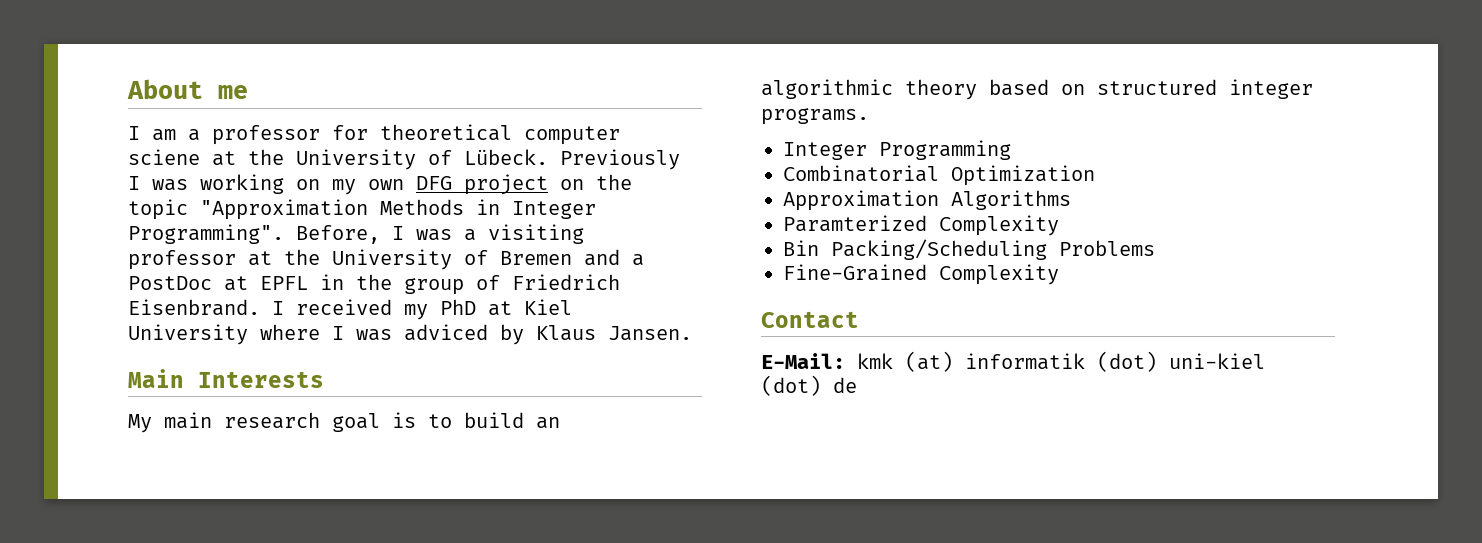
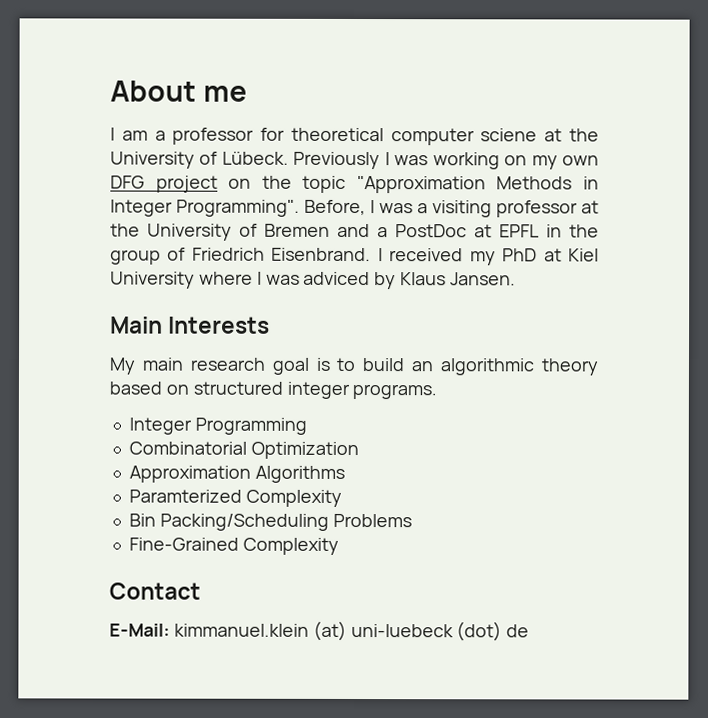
- E-Mail: kmk (at) informatik (dot) uni-kiel (dot) de
+ E-Mail: kimmanuel.klein (at) uni-luebeck (dot) de

